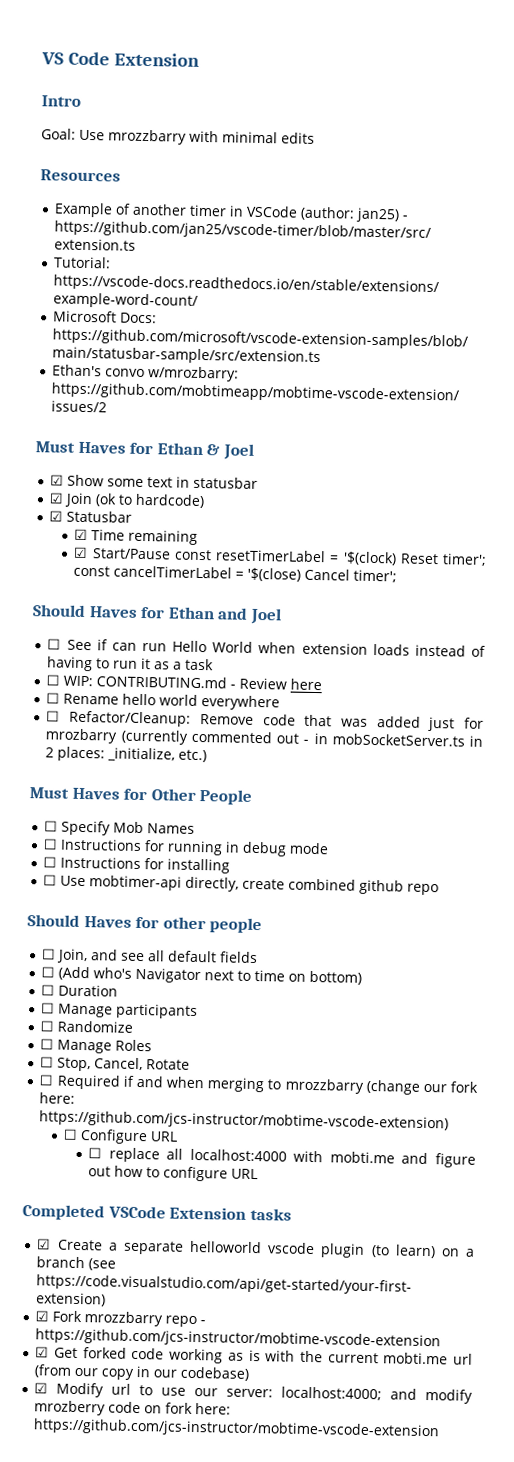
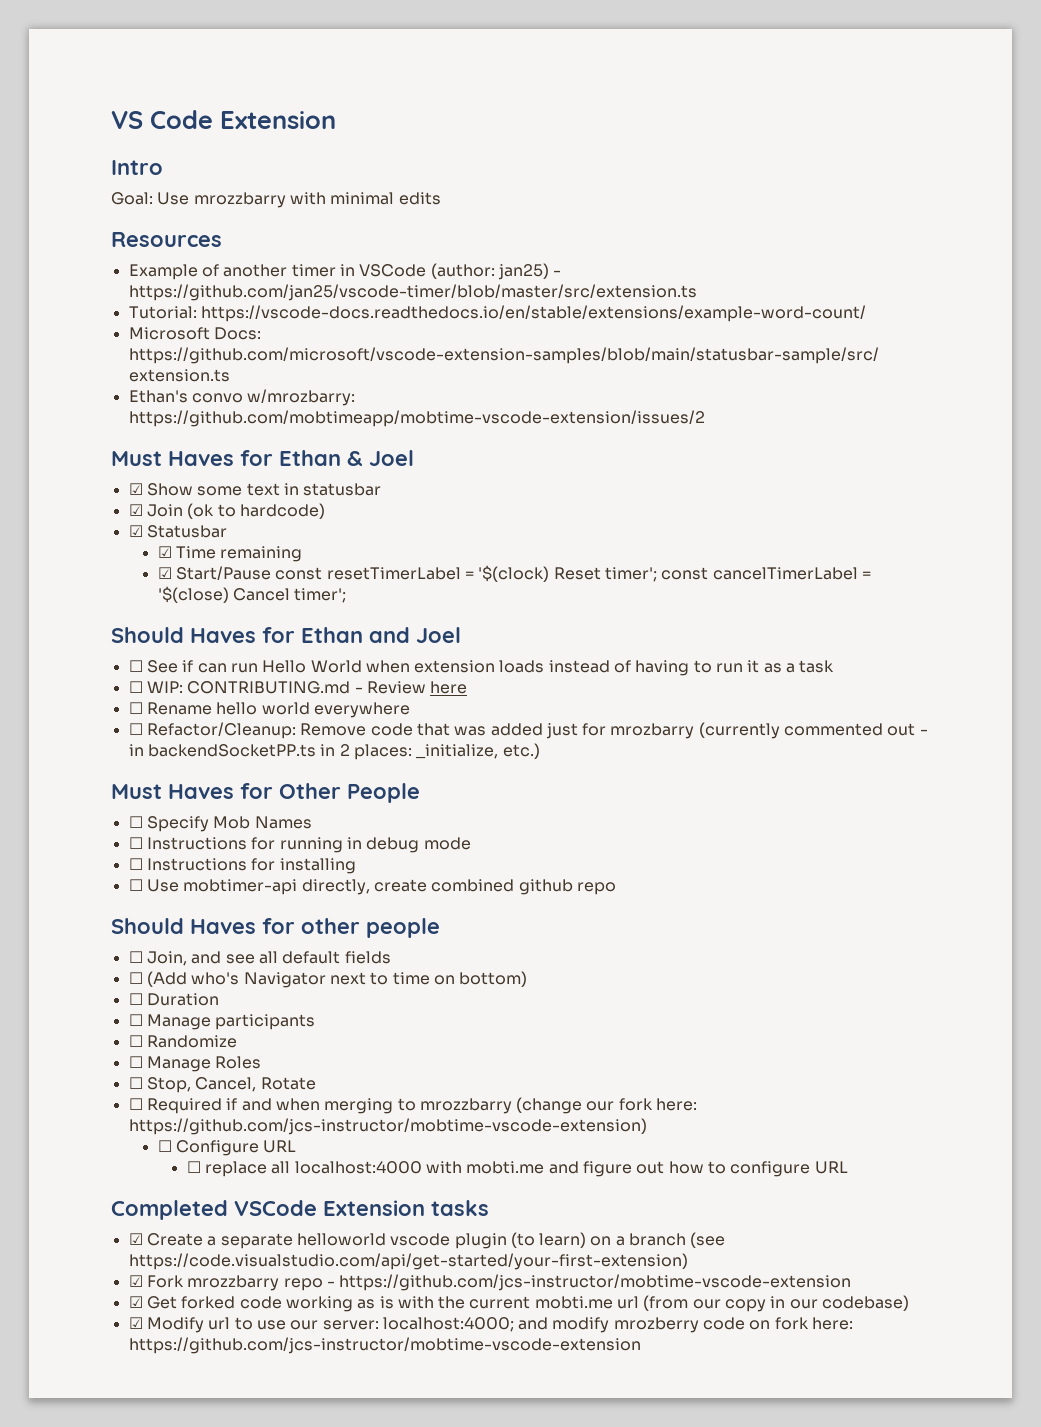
- ☐ Refactor/Cleanup: Remove code that was added just for mrozbarry (currently commented out - in mobSocketServer.ts in 2 places: _initialize, etc.)
+ ☐ Refactor/Cleanup: Remove code that was added just for mrozbarry (currently commented out - in backendSocketPP.ts in 2 places: _initialize, etc.)

